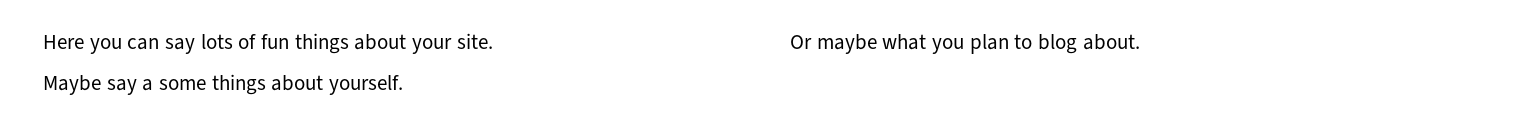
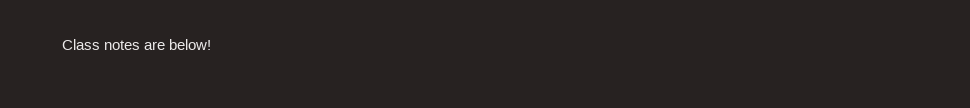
- Here you can say lots of fun things about your site.
- Maybe say a some things about yourself.
- Or maybe what you plan to blog about.
+ Class notes are below!

